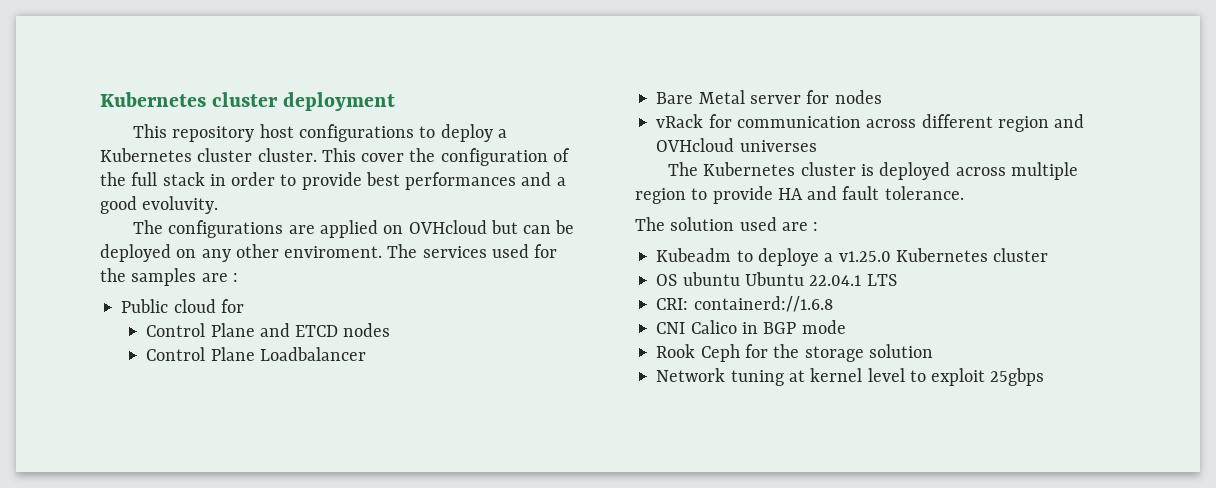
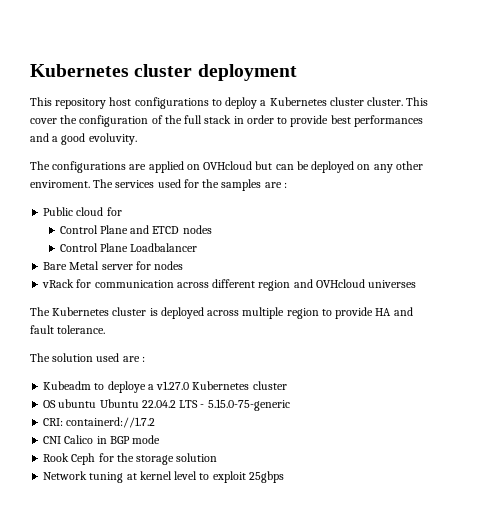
- Kubeadm to deploye a v1.25.0 Kubernetes cluster
+ Kubeadm to deploye a v1.27.0 Kubernetes cluster
- OS ubuntu Ubuntu 22.04.1 LTS
+ OS ubuntu Ubuntu 22.04.2 LTS - 5.15.0-75-generic
- CRI: containerd://1.6.8
+ CRI: containerd://1.7.2

